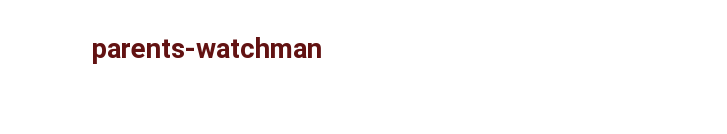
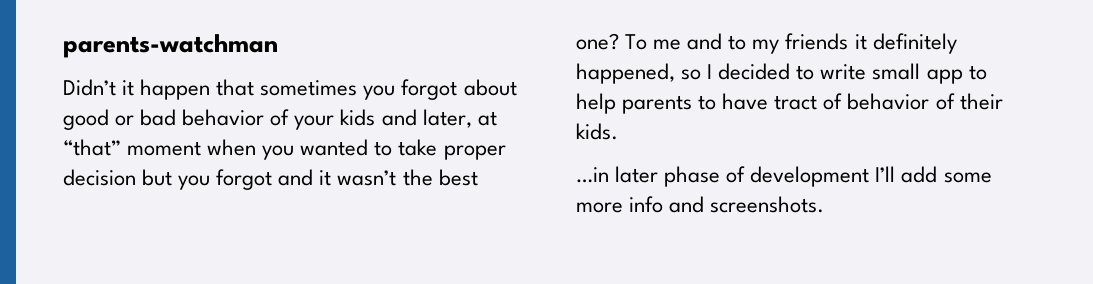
+ Didn’t it happen that sometimes you forgot about good or bad behavior of your kids and later, at “that” moment when you wanted to take proper decision but you forgot and it wasn’t the best one? To me and to my friends it definitely happened, so I decided to write small app to help parents to have tract of behavior of their kids.
+ …in later phase of development I’ll add some more info and screenshots.

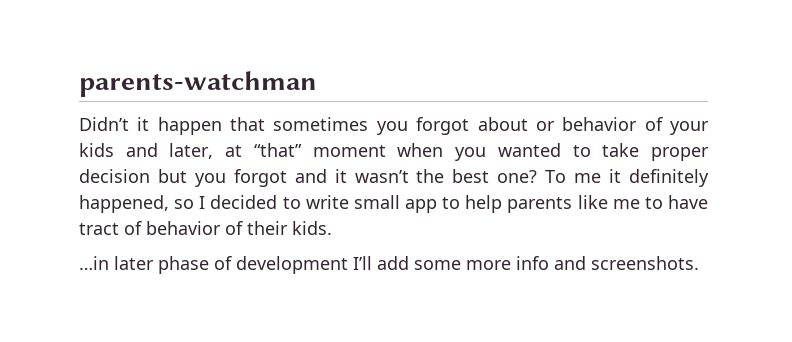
- Didn’t it happen that sometimes you forgot about good or bad behavior of your kids and later, at “that” moment when you wanted to take proper decision but you forgot and it wasn’t the best one?
+ Didn’t it happen that sometimes you forgot about or behavior of your kids and later, at “that” moment when you wanted to take proper decision but you forgot and it wasn’t the best one?
- To me and to my friends it definitely happened, so I decided to write small app to help parents to have tract of behavior of their kids.
+ To me it definitely happened, so I decided to write small app to help parents like me to have tract of behavior of their kids.

